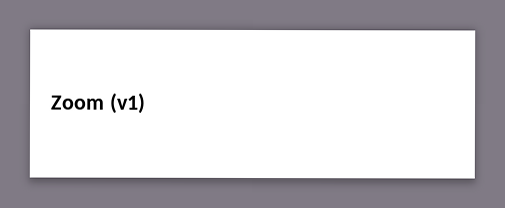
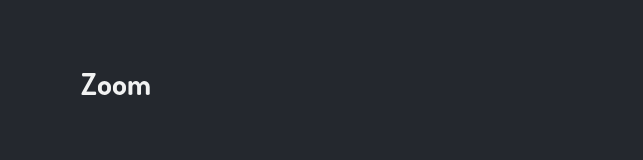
- Zoom (v1)
+ Zoom

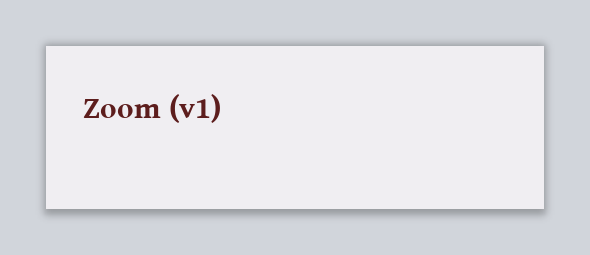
- Zoom
+ Zoom (v1)

